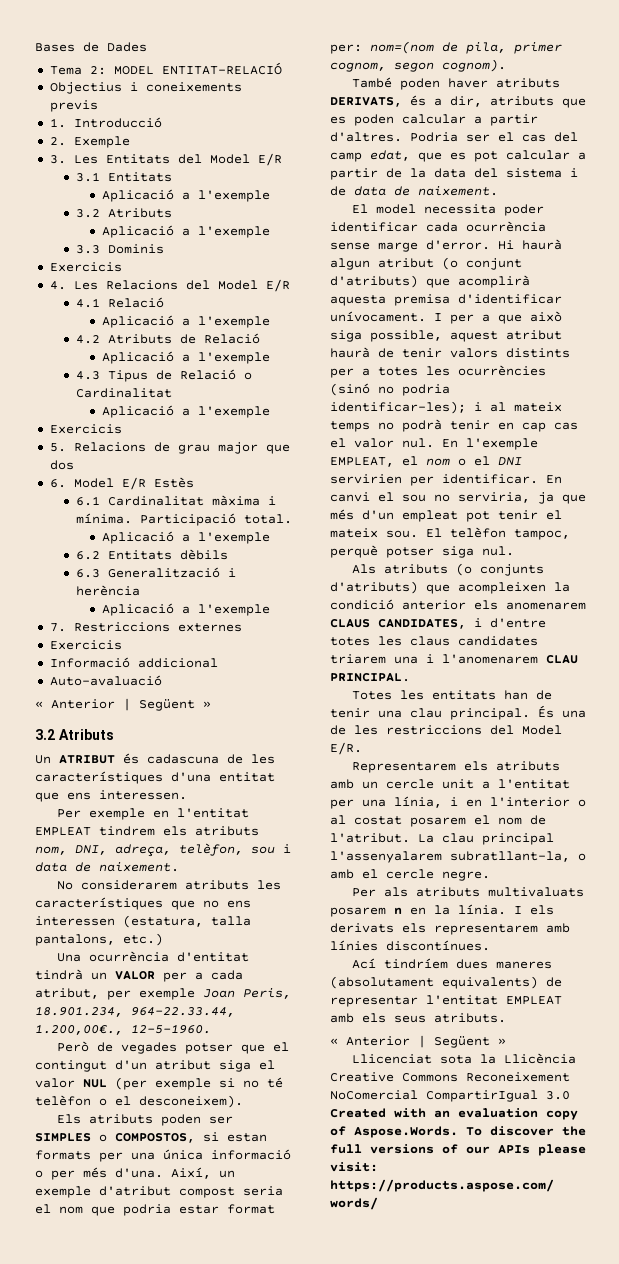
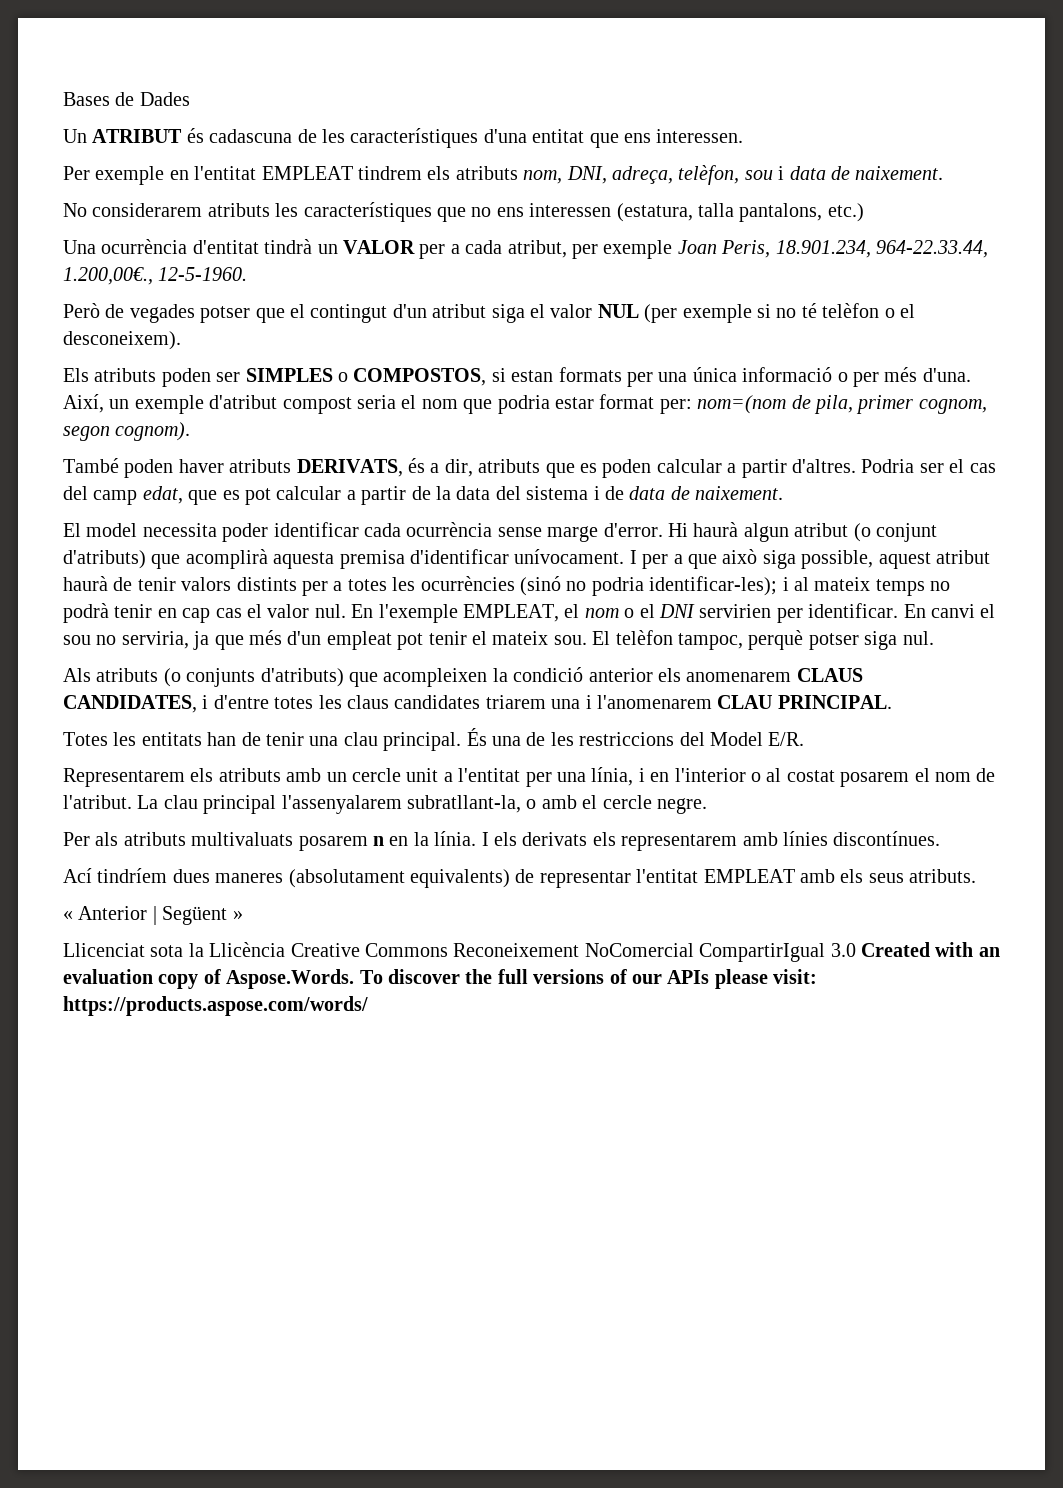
- Tema 2: MODEL ENTITAT-RELACIÓ
- Objectius i coneixements previs
- 1. Introducció
- 2. Exemple
- 3. Les Entitats del Model E/R
- 3.1 Entitats
- Aplicació a l'exemple
- 3.2 Atributs
- Aplicació a l'exemple
- 3.3 Dominis
- Exercicis
- 4. Les Relacions del Model E/R
- 4.1 Relació
- Aplicació a l'exemple
- 4.2 Atributs de Relació
- Aplicació a l'exemple
- 4.3 Tipus de Relació o Cardinalitat
- Aplicació a l'exemple
- Exercicis
- 5. Relacions de grau major que dos
- 6. Model E/R Estès
- 6.1 Cardinalitat màxima i mínima. Participació total.
- Aplicació a l'exemple
- 6.2 Entitats dèbils
- 6.3 Generalització i herència
- Aplicació a l'exemple
- 7. Restriccions externes
- Exercicis
- Informació addicional
- Auto-avaluació
- « Anterior | Següent »
- 3.2 Atributs

